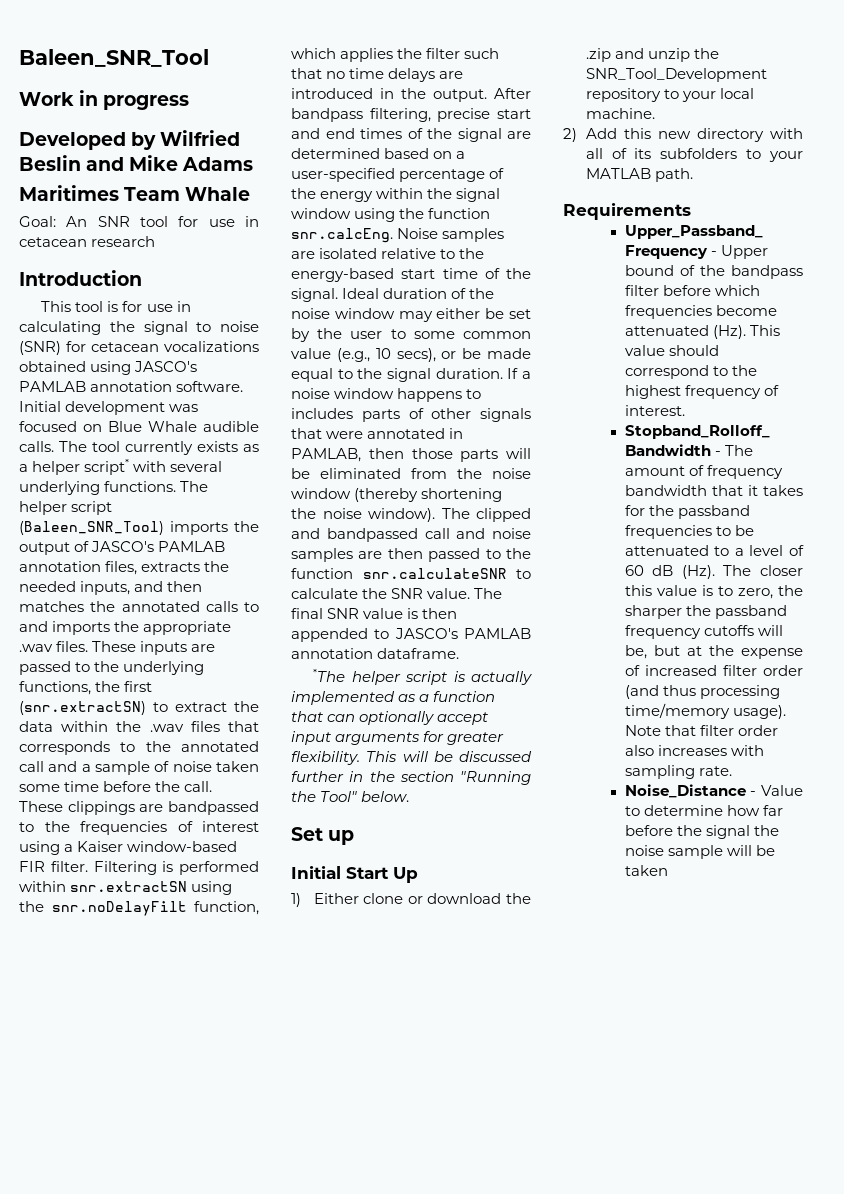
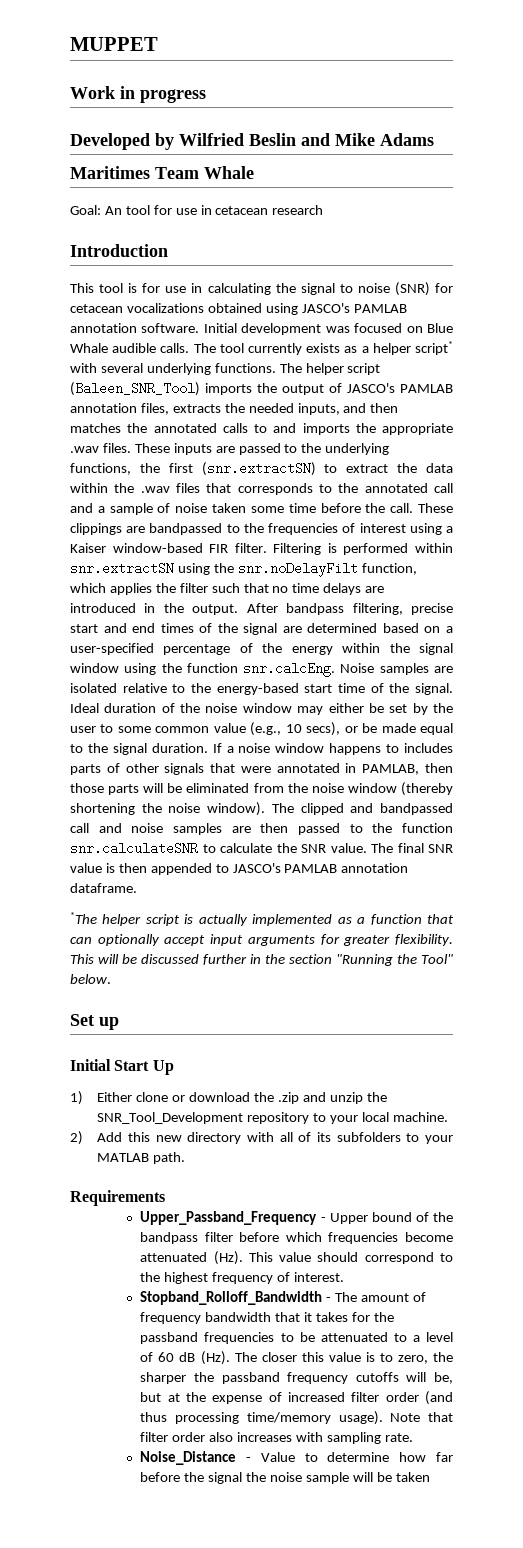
- Baleen_SNR_Tool
+ MUPPET
- Goal: An SNR tool for use in cetacean research
+ Goal: An tool for use in cetacean research

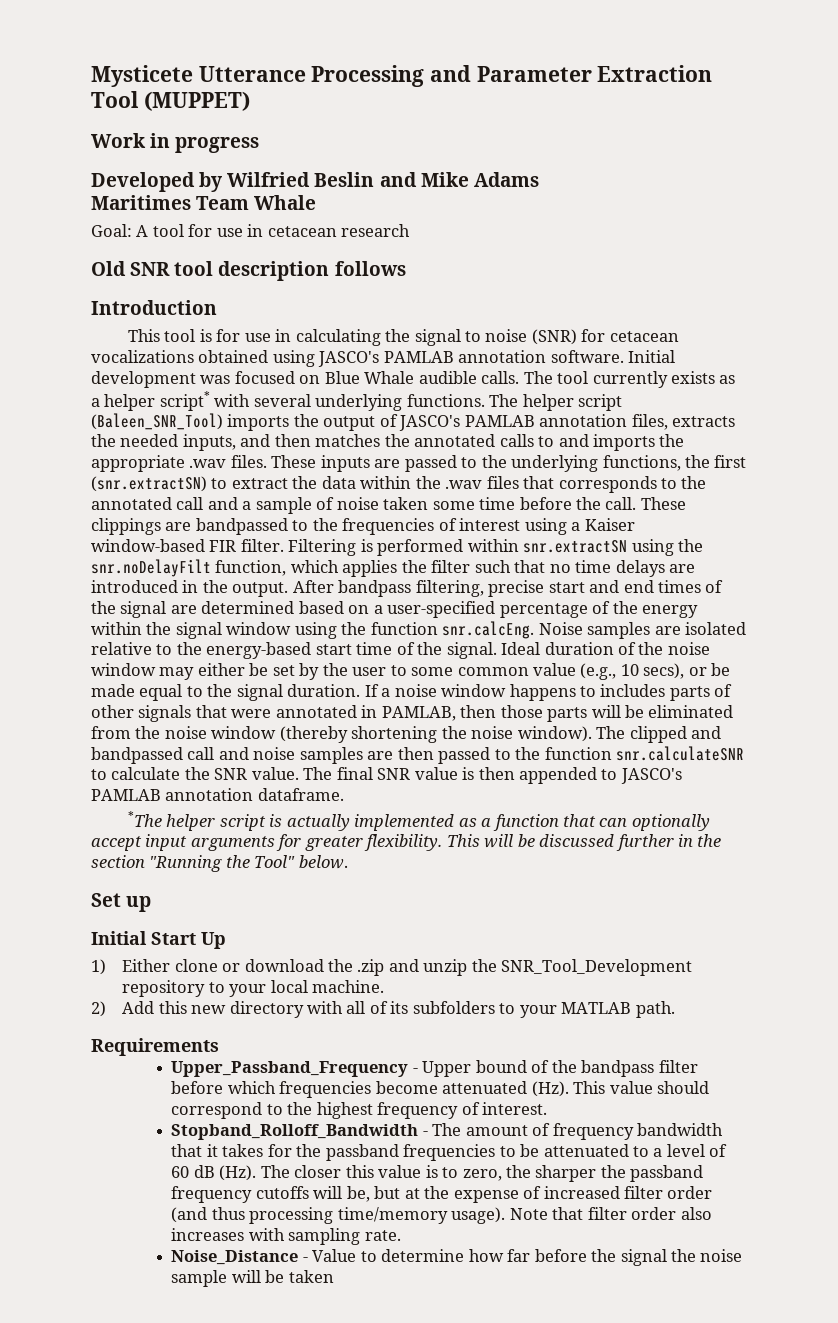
- MUPPET
+ Mysticete Utterance Processing and Parameter Extraction Tool (MUPPET)
- Goal: An tool for use in cetacean research
+ Goal: A tool for use in cetacean research
+ Old SNR tool description follows

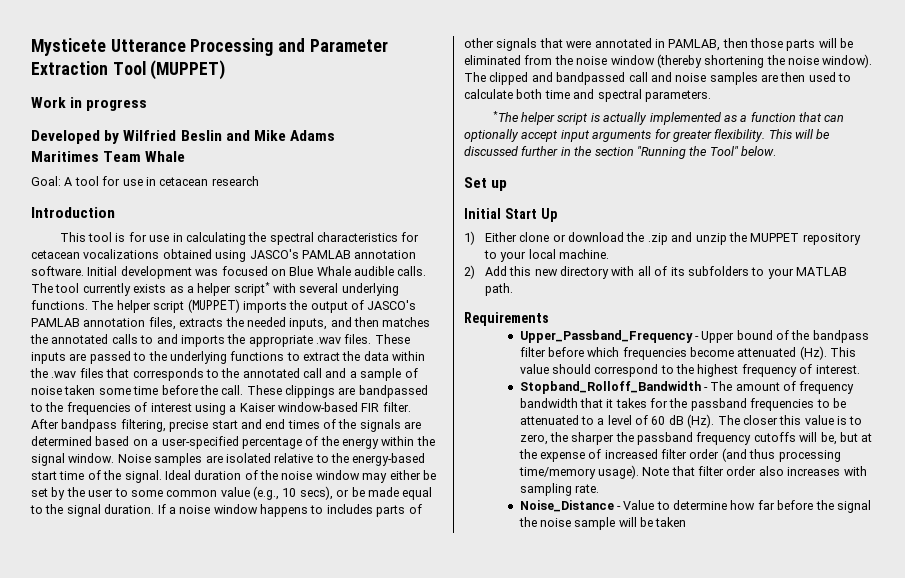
- Old SNR tool description follows
- This tool is for use in calculating the signal to noise (SNR) for cetacean vocalizations obtained using JASCO's PAMLAB annotation software.
+ This tool is for use in calculating the spectral characteristics for cetacean vocalizations obtained using JASCO's PAMLAB annotation software.
- The helper script (Baleen_SNR_Tool) imports the output of JASCO's PAMLAB annotation files, extracts the needed inputs, and then matches the annotated calls to and imports the appropriate .wav files.
+ The helper script (MUPPET) imports the output of JASCO's PAMLAB annotation files, extracts the needed inputs, and then matches the annotated calls to and imports the appropriate .wav files.
- These inputs are passed to the underlying functions, the first (snr.extractSN) to extract the data within the .wav files that corresponds to the annotated call and a sample of noise taken some time before the call.
+ These inputs are passed to the underlying functions to extract the data within the .wav files that corresponds to the annotated call and a sample of noise taken some time before the call.
- Filtering is performed within snr.extractSN using the snr.noDelayFilt function, which applies the filter such that no time delays are introduced in the output.
- After bandpass filtering, precise start and end times of the signal are determined based on a user-specified percentage of the energy within the signal window using the function snr.calcEng. Noise samples are isolated relative to the energy-based start time of the signal.
+ After bandpass filtering, precise start and end times of the signals are determined based on a user-specified percentage of the energy within the signal window. Noise samples are isolated relative to the energy-based start time of the signal.
- The clipped and bandpassed call and noise samples are then passed to the function snr.calculateSNR to calculate the SNR value. The final SNR value is then appended to JASCO's PAMLAB annotation dataframe.
+ The clipped and bandpassed call and noise samples are then used to calculate both time and spectral parameters.
- 1) Either clone or download the .zip and unzip the SNR_Tool_Development repository to your local machine.
+ 1) Either clone or download the .zip and unzip the MUPPET repository to your local machine.

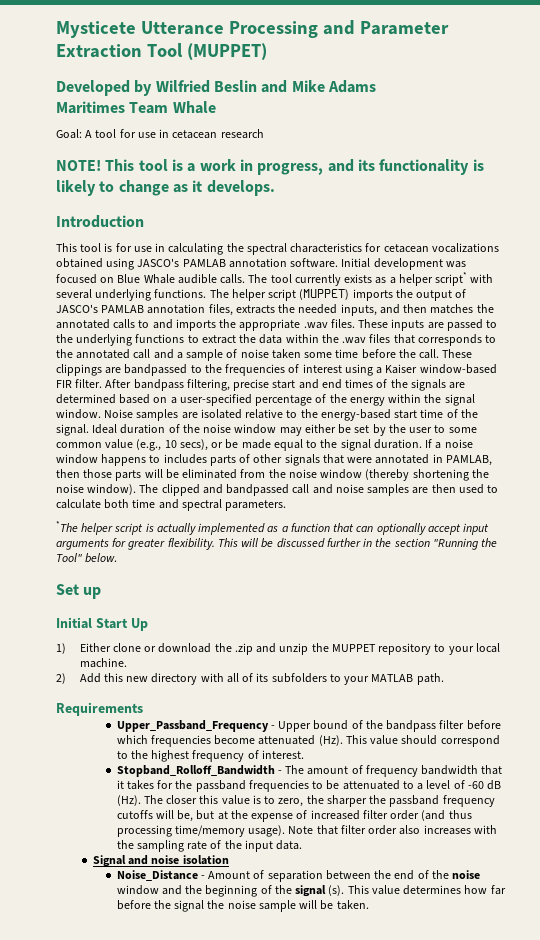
- Work in progress
+ NOTE! This tool is a work in progress, and its functionality is likely to change as it develops.
- Stopband_Rolloff_Bandwidth - The amount of frequency bandwidth that it takes for the passband frequencies to be attenuated to a level of 60 dB (Hz). The closer this value is to zero, the sharper the passband frequency cutoffs will be, but at the expense of increased filter order (and thus processing time/memory usage).
+ Stopband_Rolloff_Bandwidth - The amount of frequency bandwidth that it takes for the passband frequencies to be attenuated to a level of -60 dB (Hz). The closer this value is to zero, the sharper the passband frequency cutoffs will be, but at the expense of increased filter order (and thus processing time/memory usage).
- Note that filter order also increases with sampling rate.
- Noise_Distance - Value to determine how far before the signal the noise sample will be taken
+ Note that filter order also increases with the sampling rate of the input data.
+ Signal and noise isolation
+ Noise_Distance - Amount of separation between the end of the noise window and the beginning of the signal (s). This value determines how far before the signal the noise sample will be taken.

